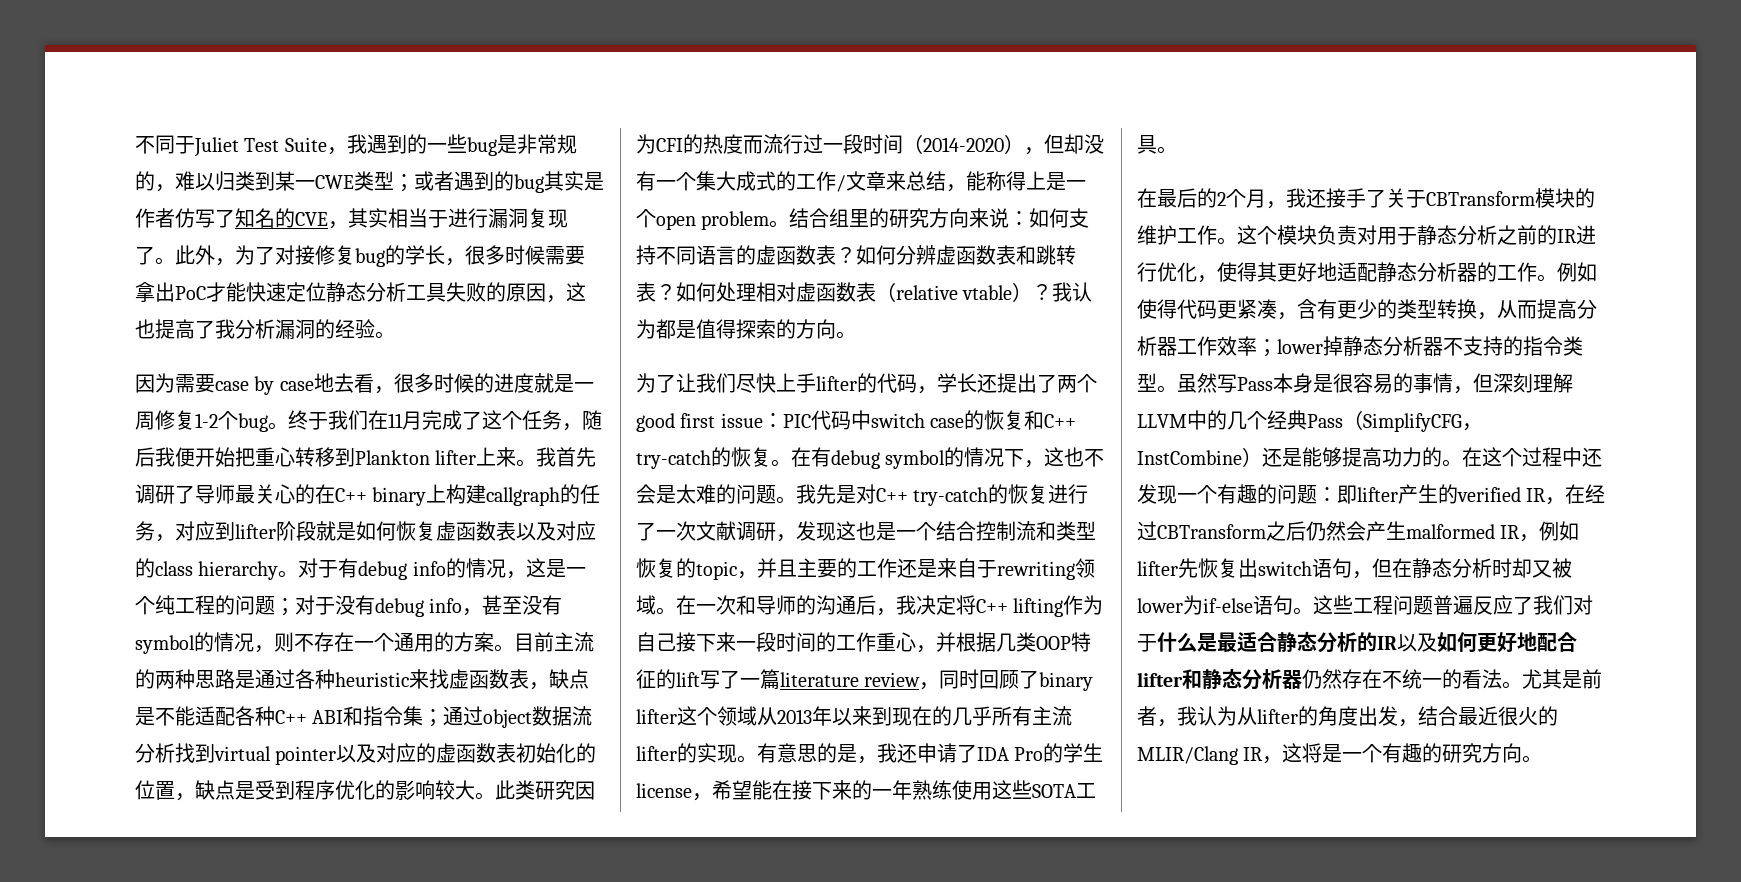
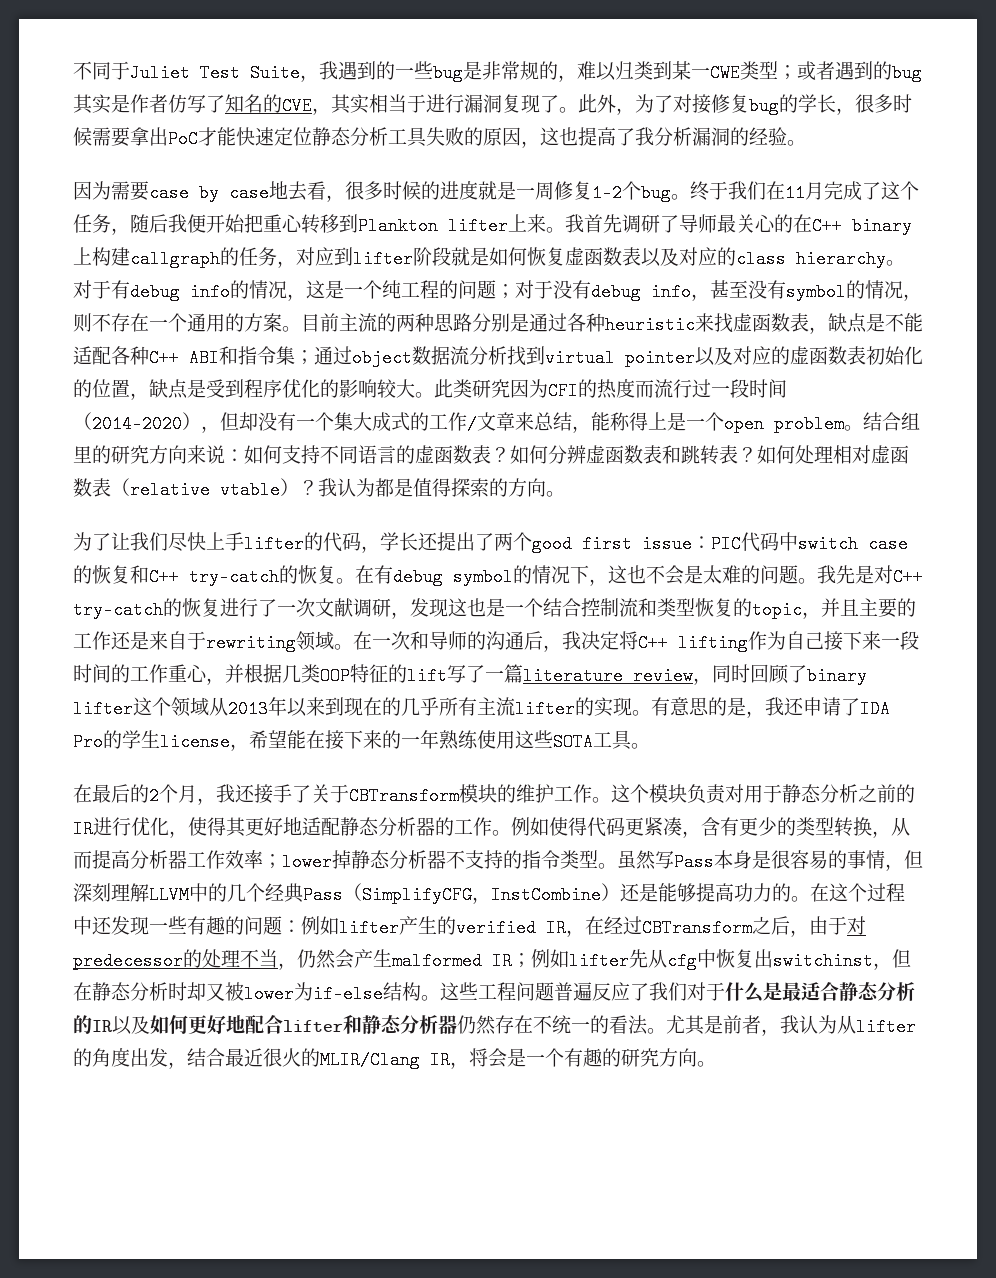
- 目前主流的两种思路是通过各种heuristic来找虚函数表，缺点是不能适配各种C++ ABI和指令集；通过object数据流分析找到virtual pointer以及对应的虚函数表初始化的位置，缺点是受到程序优化的影响较大。
+ 目前主流的两种思路分别是通过各种heuristic来找虚函数表，缺点是不能适配各种C++ ABI和指令集；通过object数据流分析找到virtual pointer以及对应的虚函数表初始化的位置，缺点是受到程序优化的影响较大。
- 在这个过程中还发现一个有趣的问题：即lifter产生的verified IR，在经过CBTransform之后仍然会产生malformed IR，例如lifter先恢复出switch语句，但在静态分析时却又被lower为if-else语句。
+ 在这个过程中还发现一些有趣的问题：例如lifter产生的verified IR，在经过CBTransform之后，由于对predecessor的处理不当，仍然会产生malformed IR；例如lifter先从cfg中恢复出switchinst，但在静态分析时却又被lower为if-else结构。
- 尤其是前者，我认为从lifter的角度出发，结合最近很火的MLIR/Clang IR，这将是一个有趣的研究方向。
+ 尤其是前者，我认为从lifter的角度出发，结合最近很火的MLIR/Clang IR，将会是一个有趣的研究方向。

